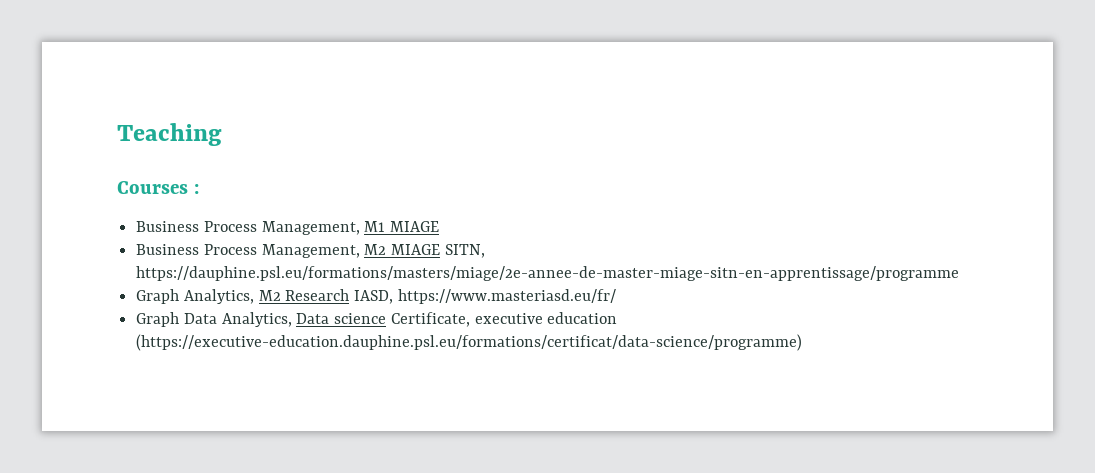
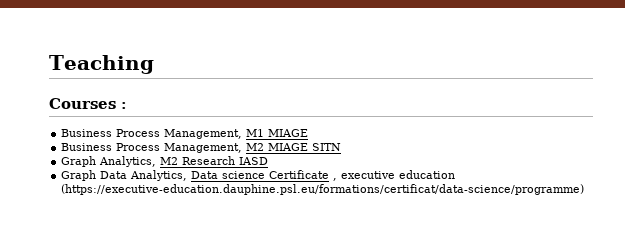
- Business Process Management, M2 MIAGE SITN, https://dauphine.psl.eu/formations/masters/miage/2e-annee-de-master-miage-sitn-en-apprentissage/programme
+ Business Process Management, M2 MIAGE SITN
- Graph Analytics, M2 Research IASD, https://www.masteriasd.eu/fr/
+ Graph Analytics, M2 Research IASD
- Graph Data Analytics, Data science Certificate, executive education (https://executive-education.dauphine.psl.eu/formations/certificat/data-science/programme)
+ Graph Data Analytics, Data science Certificate , executive education (https://executive-education.dauphine.psl.eu/formations/certificat/data-science/programme)

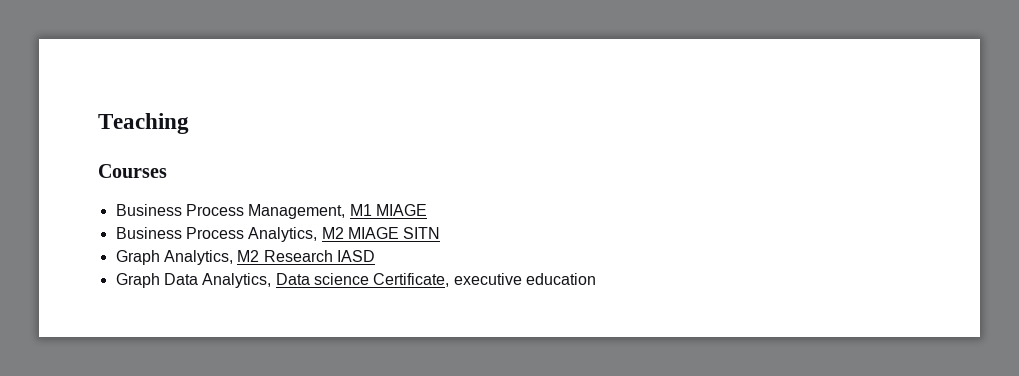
- Courses :
+ Courses
- Business Process Management, M2 MIAGE SITN
+ Business Process Analytics, M2 MIAGE SITN
- Graph Data Analytics, Data science Certificate , executive education (https://executive-education.dauphine.psl.eu/formations/certificat/data-science/programme)
+ Graph Data Analytics, Data science Certificate, executive education

